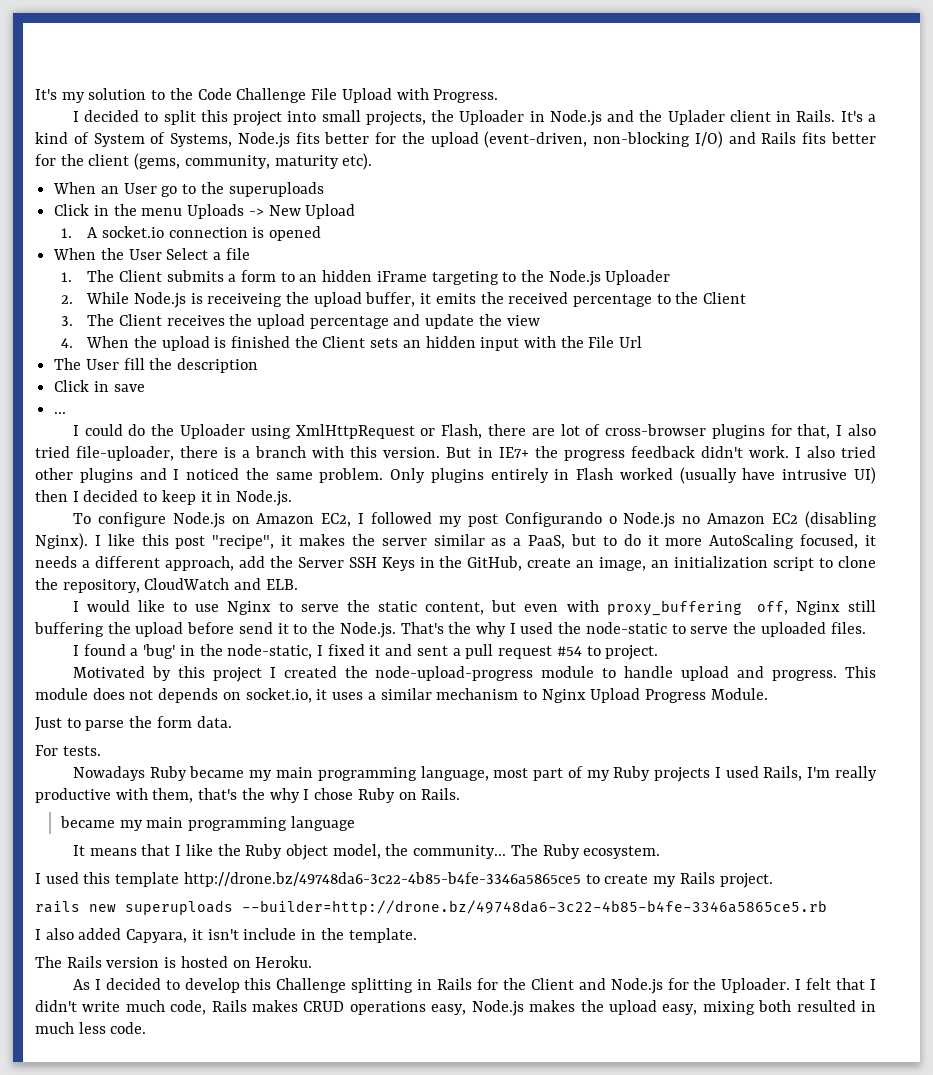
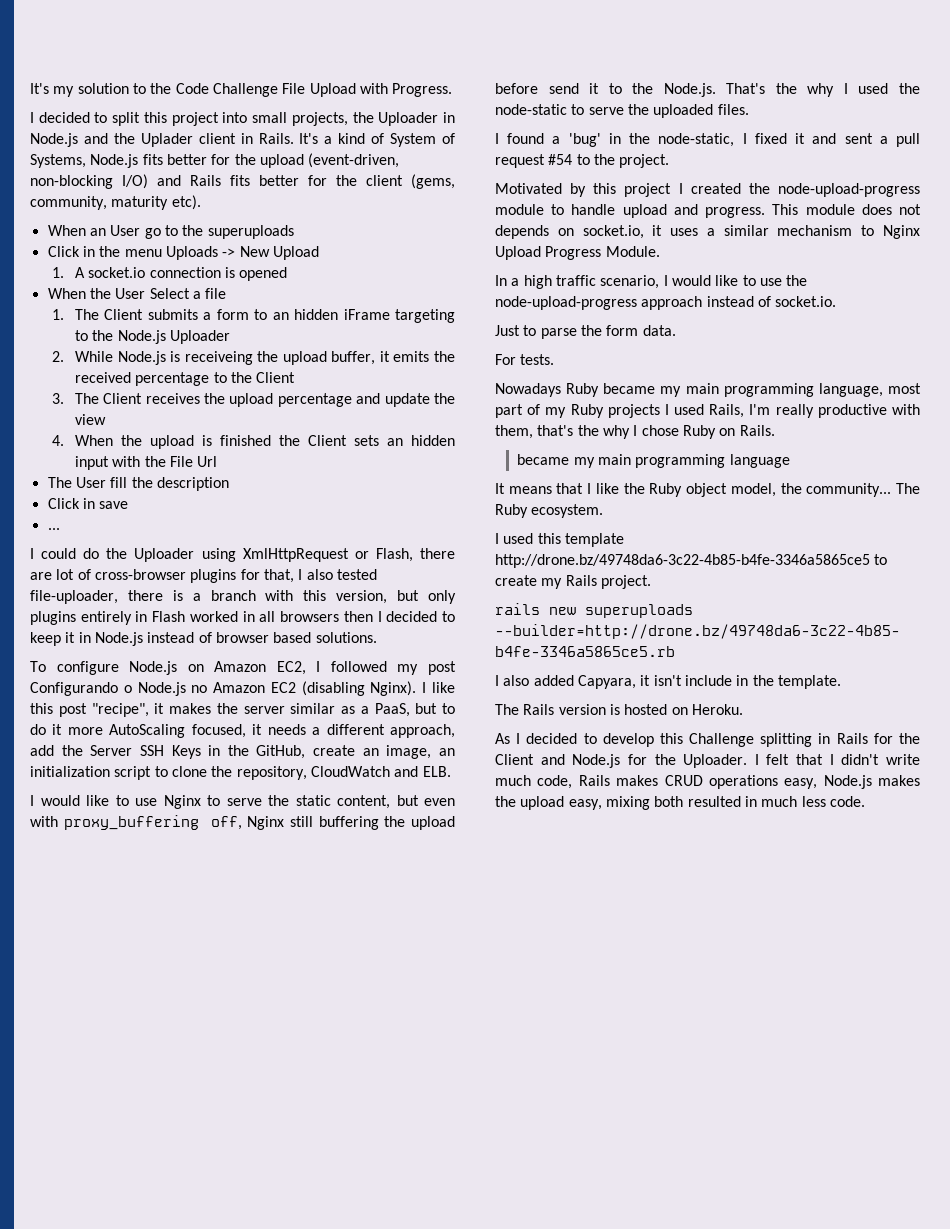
- I could do the Uploader using XmlHttpRequest or Flash, there are lot of cross-browser plugins for that, I also tried file-uploader, there is a branch with this version. But in IE7+ the progress feedback didn't work. I also tried other plugins and I noticed the same problem. Only plugins entirely in Flash worked (usually have intrusive UI) then I decided to keep it in Node.js.
+ I could do the Uploader using XmlHttpRequest or Flash, there are lot of cross-browser plugins for that, I also tested file-uploader, there is a branch with this version, but only plugins entirely in Flash worked in all browsers then I decided to keep it in Node.js instead of browser based solutions.
- I found a 'bug' in the node-static, I fixed it and sent a pull request #54 to project.
+ I found a 'bug' in the node-static, I fixed it and sent a pull request #54 to the project.
+ In a high traffic scenario, I would like to use the node-upload-progress approach instead of socket.io.

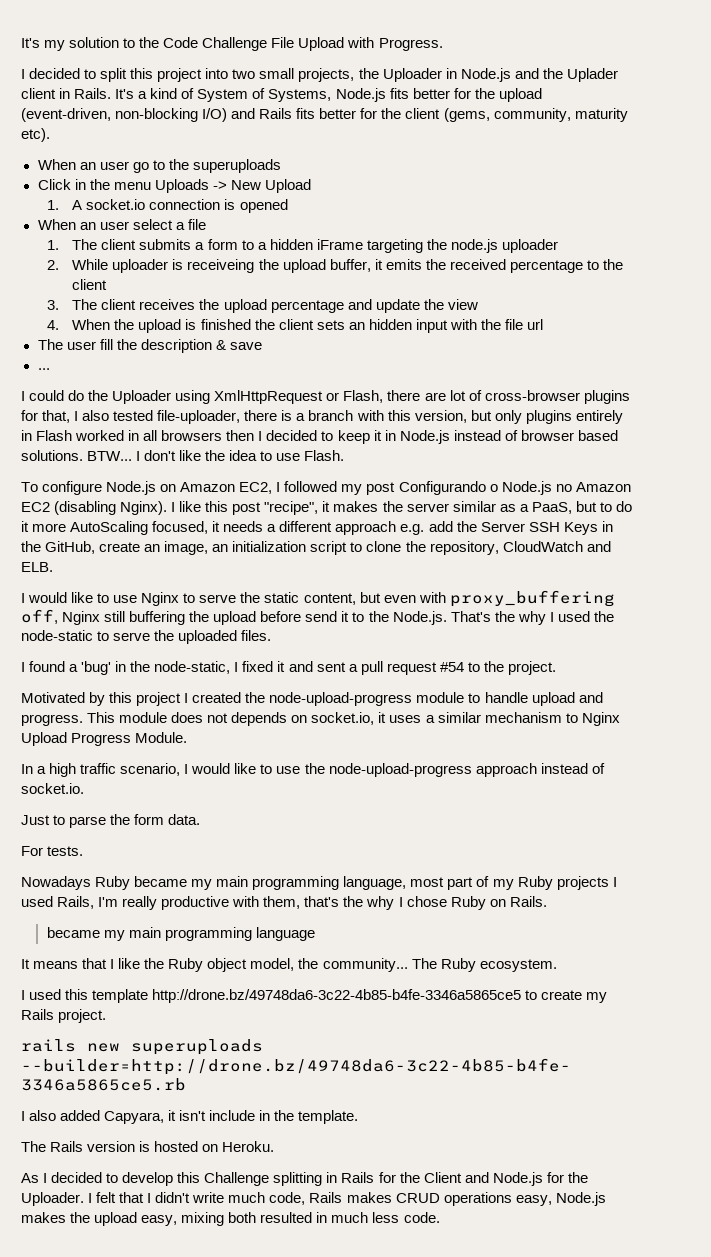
- I decided to split this project into small projects, the Uploader in Node.js and the Uplader client in Rails.
+ I decided to split this project into two small projects, the Uploader in Node.js and the Uplader client in Rails.
- When an User go to the superuploads
+ When an user go to the superuploads
- When the User Select a file
+ When an user select a file
- 1. The Client submits a form to an hidden iFrame targeting to the Node.js Uploader
+ 1. The client submits a form to a hidden iFrame targeting the node.js uploader
- 2. While Node.js is receiveing the upload buffer, it emits the received percentage to the Client
+ 2. While uploader is receiveing the upload buffer, it emits the received percentage to the client
- 3. The Client receives the upload percentage and update the view
+ 3. The client receives the upload percentage and update the view
- 4. When the upload is finished the Client sets an hidden input with the File Url
- The User fill the description
- Click in save
+ 4. When the upload is finished the client sets an hidden input with the file url
+ The user fill the description & save
+ BTW... I don't like the idea to use Flash.
- I like this post "recipe", it makes the server similar as a PaaS, but to do it more AutoScaling focused, it needs a different approach, add the Server SSH Keys in the GitHub, create an image, an initialization script to clone the repository, CloudWatch and ELB.
+ I like this post "recipe", it makes the server similar as a PaaS, but to do it more AutoScaling focused, it needs a different approach e.g. add the Server SSH Keys in the GitHub, create an image, an initialization script to clone the repository, CloudWatch and ELB.

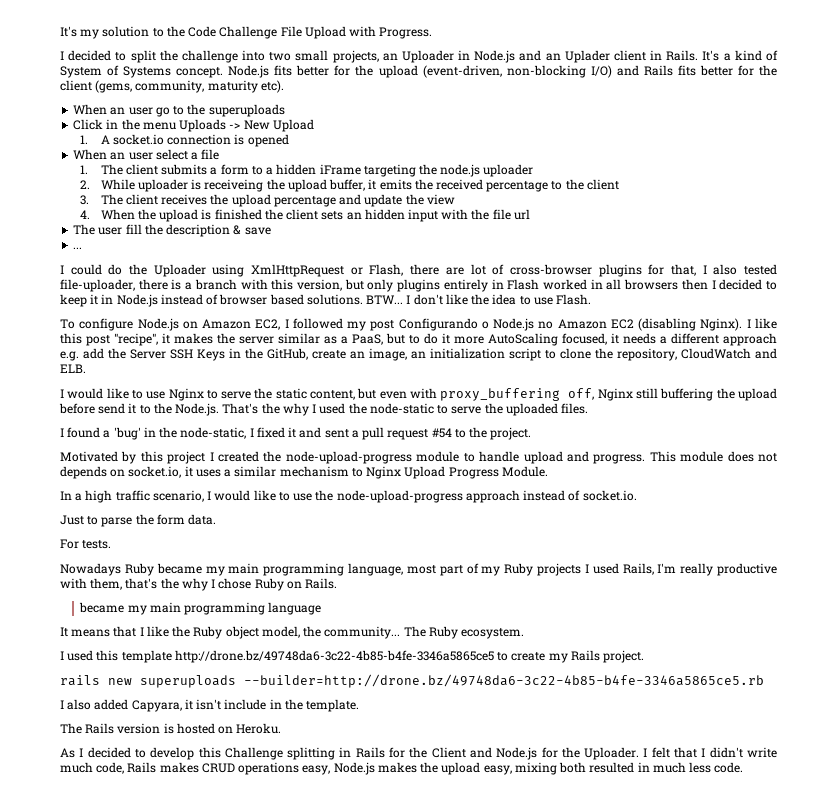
- I decided to split this project into two small projects, the Uploader in Node.js and the Uplader client in Rails.
+ I decided to split the challenge into two small projects, an Uploader in Node.js and an Uplader client in Rails.
- It's a kind of System of Systems, Node.js fits better for the upload (event-driven, non-blocking I/O) and Rails fits better for the client (gems, community, maturity etc).
+ It's a kind of System of Systems concept. Node.js fits better for the upload (event-driven, non-blocking I/O) and Rails fits better for the client (gems, community, maturity etc).

